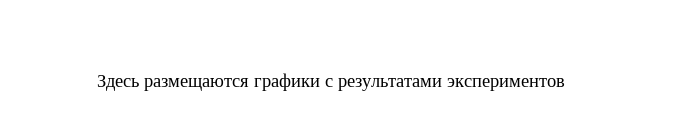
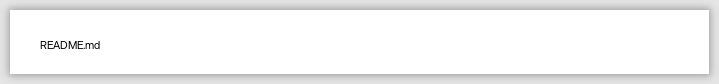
- Здесь размещаются графики с результатами экспериментов
+ README.md

